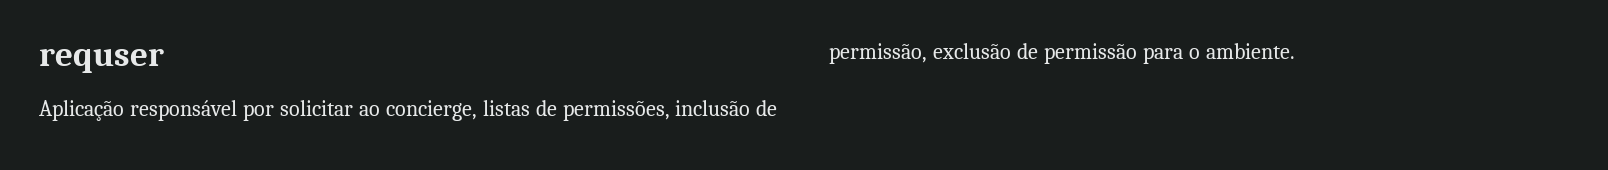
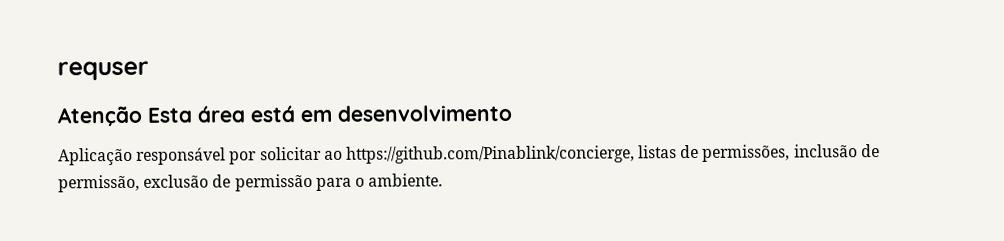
+ Atenção Esta área está em desenvolvimento
- Aplicação responsável por solicitar ao concierge, listas de permissões, inclusão de permissão, exclusão de permissão para o ambiente.
+ Aplicação responsável por solicitar ao https://github.com/Pinablink/concierge, listas de permissões, inclusão de permissão, exclusão de permissão para o ambiente.

